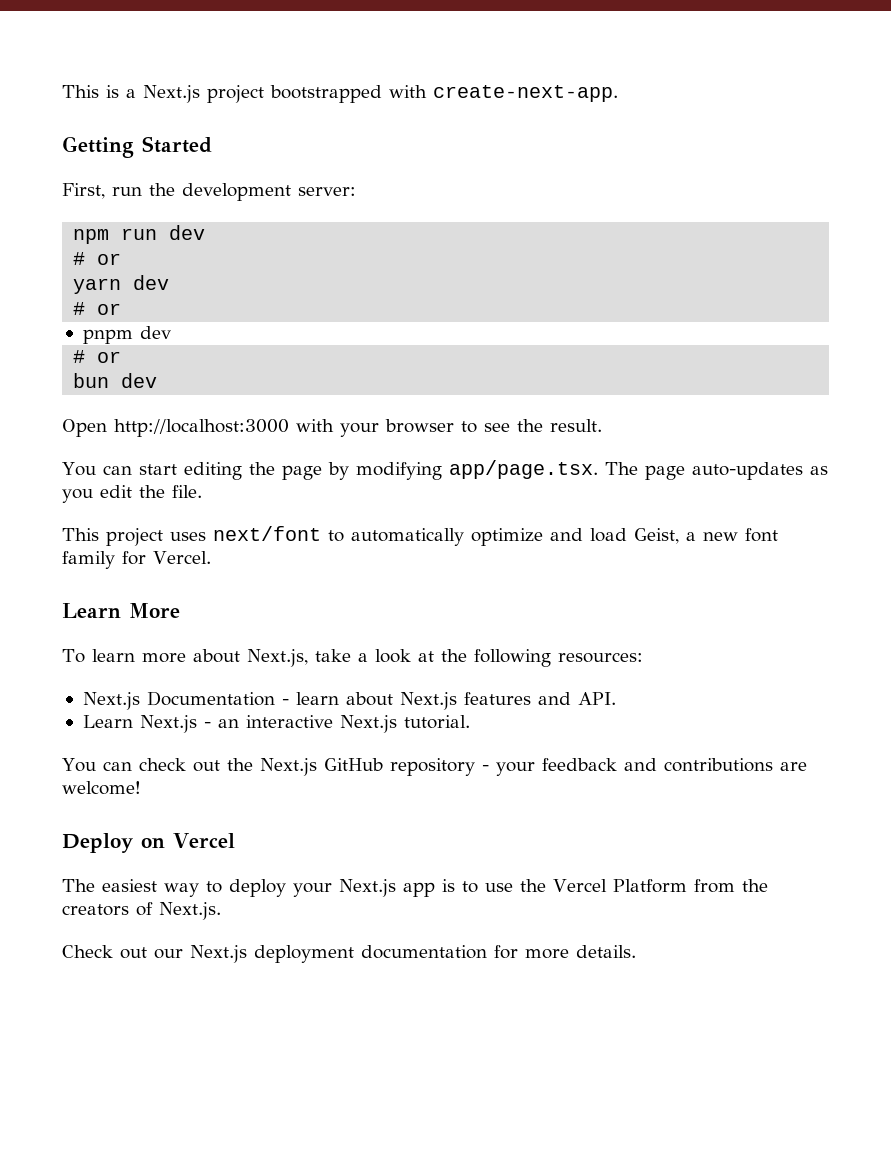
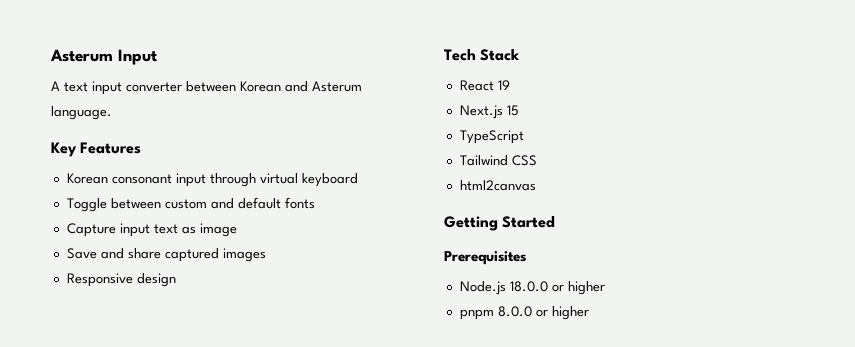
- This is a Next.js project bootstrapped with create-next-app.
+ Asterum Input
+ A text input converter between Korean and Asterum language.
+ Key Features
+ Korean consonant input through virtual keyboard
+ Toggle between custom and default fonts
+ Capture input text as image
+ Save and share captured images
+ Responsive design
+ Tech Stack
+ React 19
+ Next.js 15
+ TypeScript
+ Tailwind CSS
+ html2canvas
  Getting Started
- First, run the development server:
- npm run dev
- # or
- yarn dev
- # or
+ Prerequisites
+ Node.js 18.0.0 or higher
- pnpm dev
- # or
- bun dev
- Open http://localhost:3000 with your browser to see the result.
- You can start editing the page by modifying app/page.tsx. The page auto-updates as you edit the file.
- This project uses next/font to automatically optimize and load Geist, a new font family for Vercel.
- Learn More
- To learn more about Next.js, take a look at the following resources:
- Next.js Documentation - learn about Next.js features and API.
- Learn Next.js - an interactive Next.js tutorial.
- You can check out the Next.js GitHub repository - your feedback and contributions are welcome!
- Deploy on Vercel
- The easiest way to deploy your Next.js app is to use the Vercel Platform from the creators of Next.js.
- Check out our Next.js deployment documentation for more details.
+ pnpm 8.0.0 or higher

